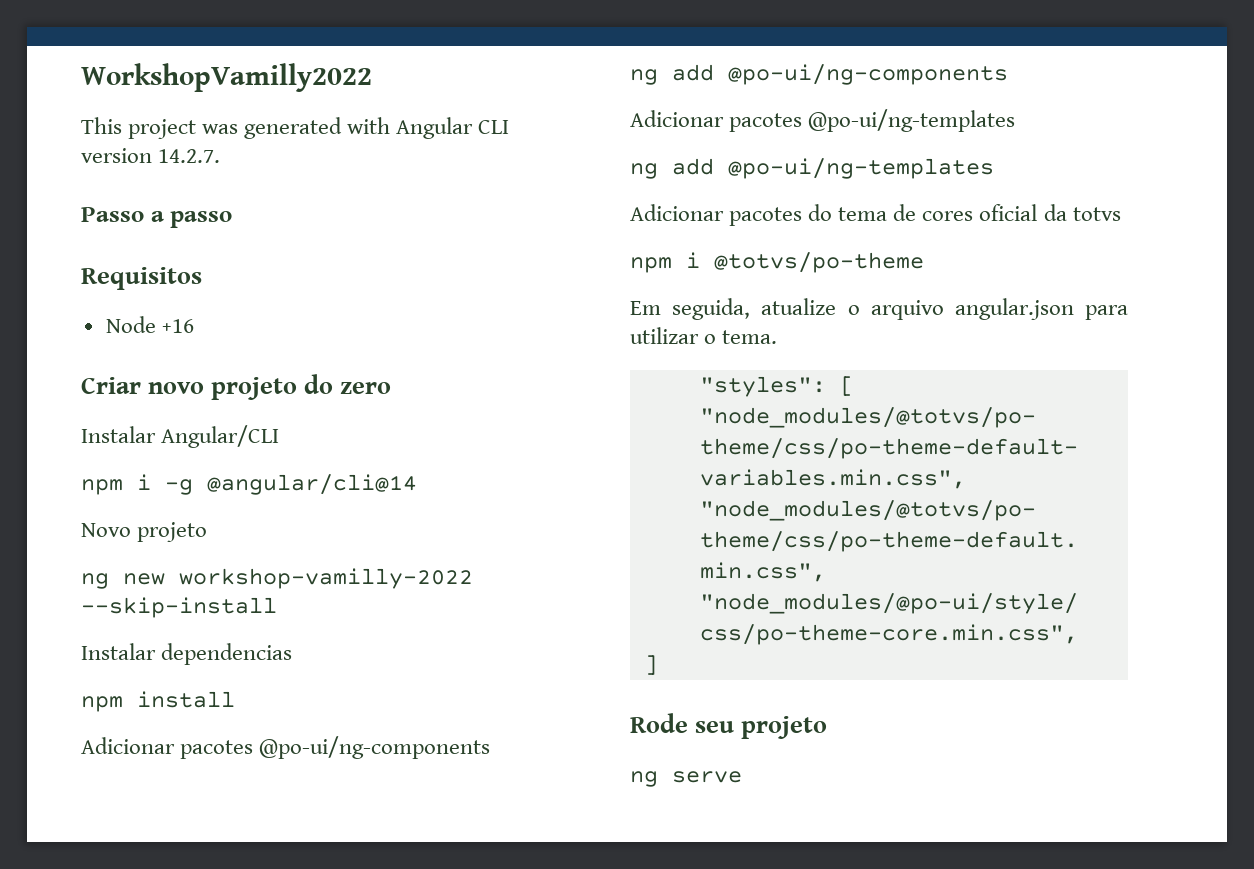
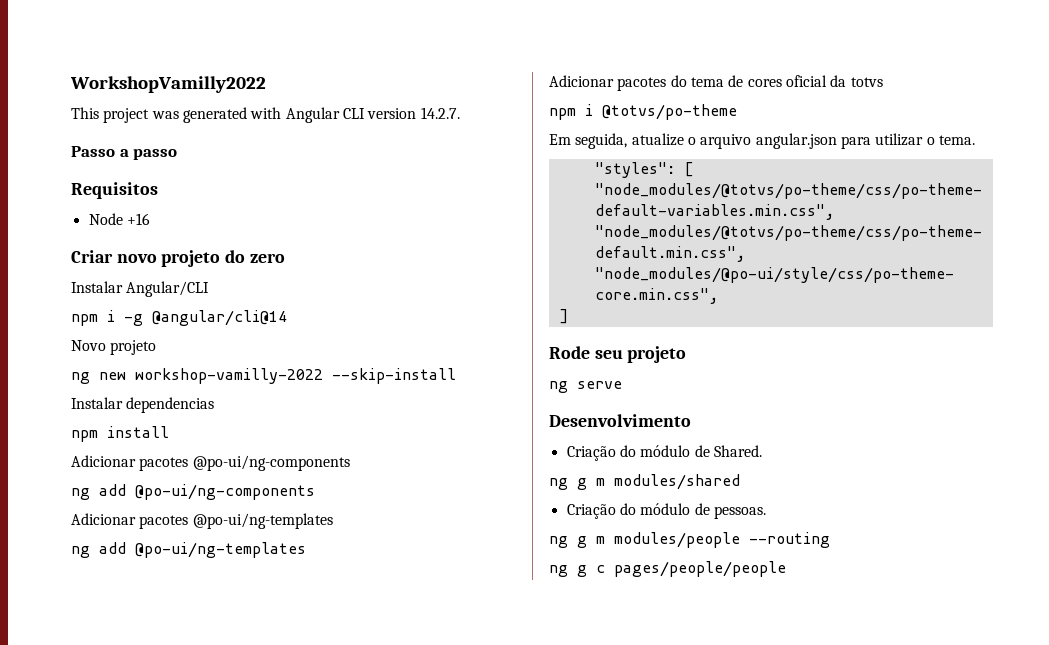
+ Desenvolvimento
+ Criação do módulo de Shared.
+ ng g m modules/shared
+ Criação do módulo de pessoas.
+ ng g m modules/people --routing
+ ng g c pages/people/people

